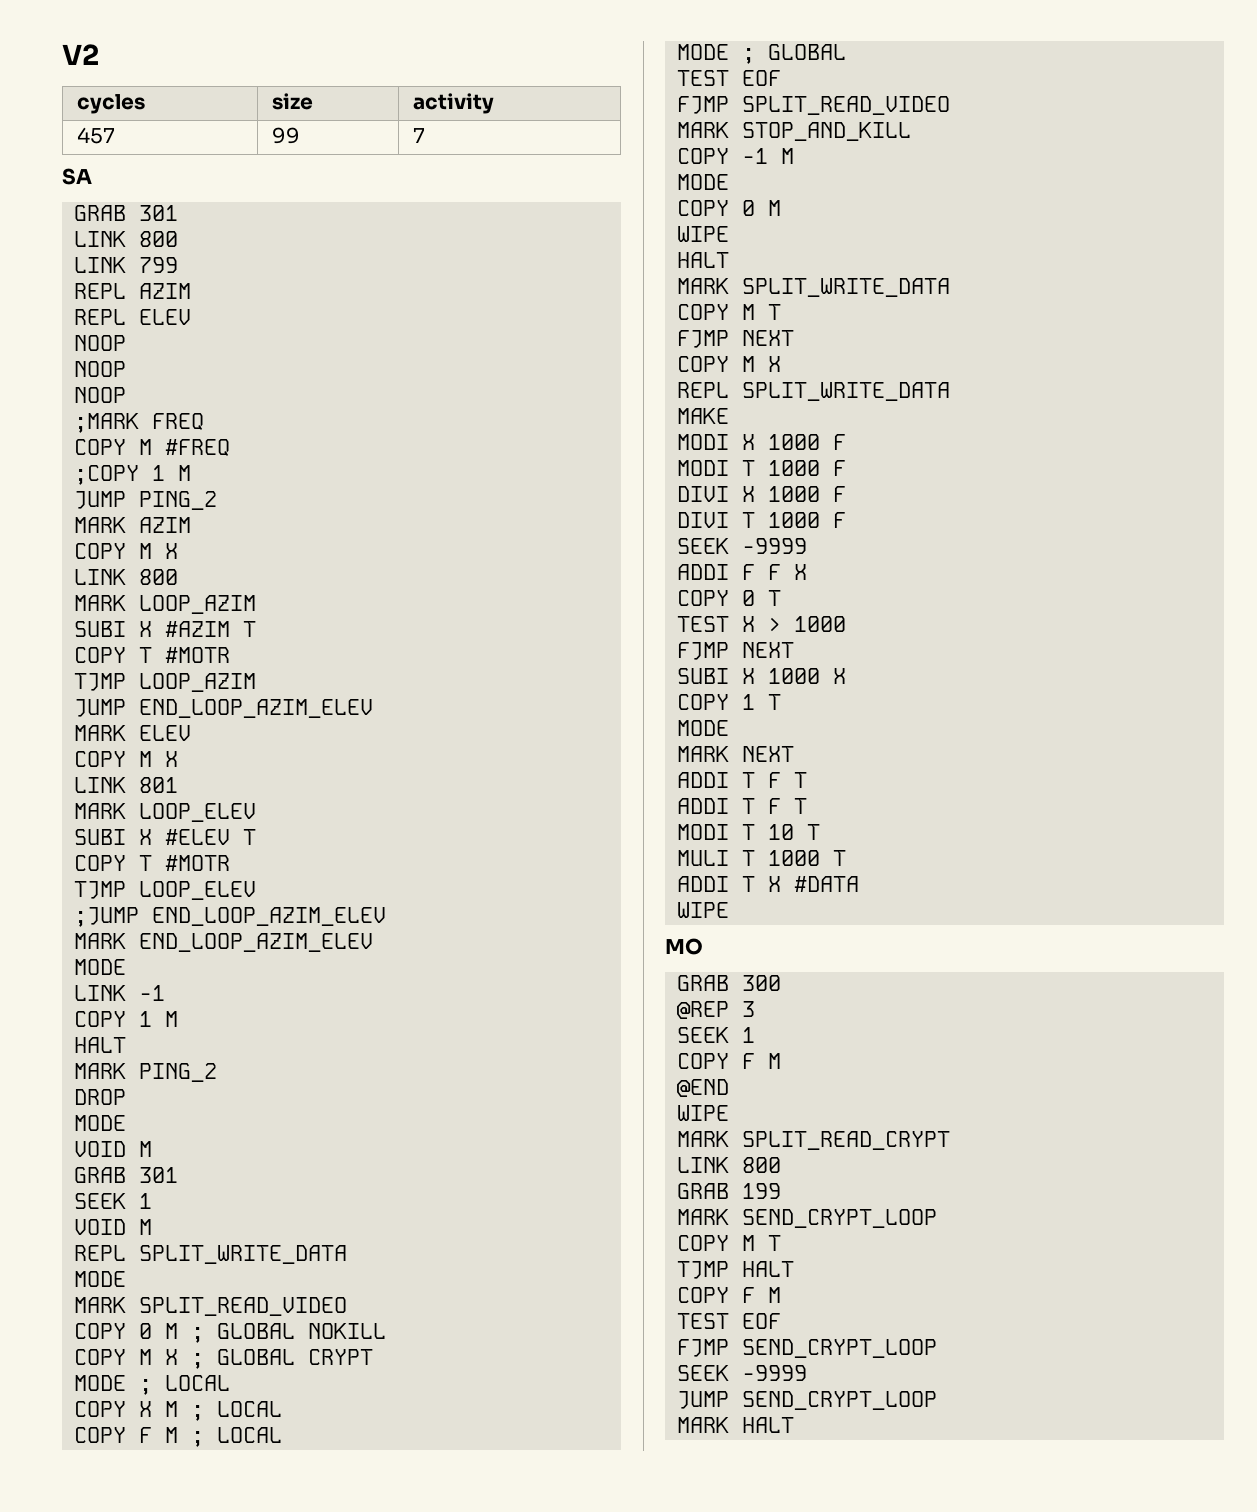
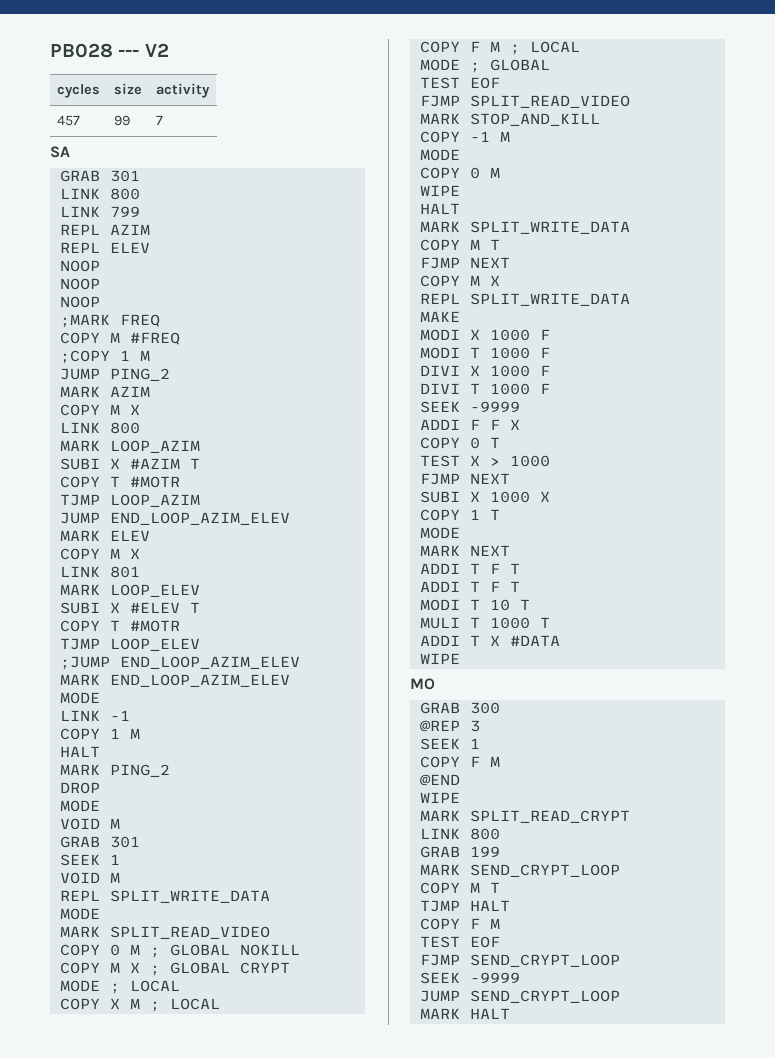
- V2
+ PB028 --- V2

